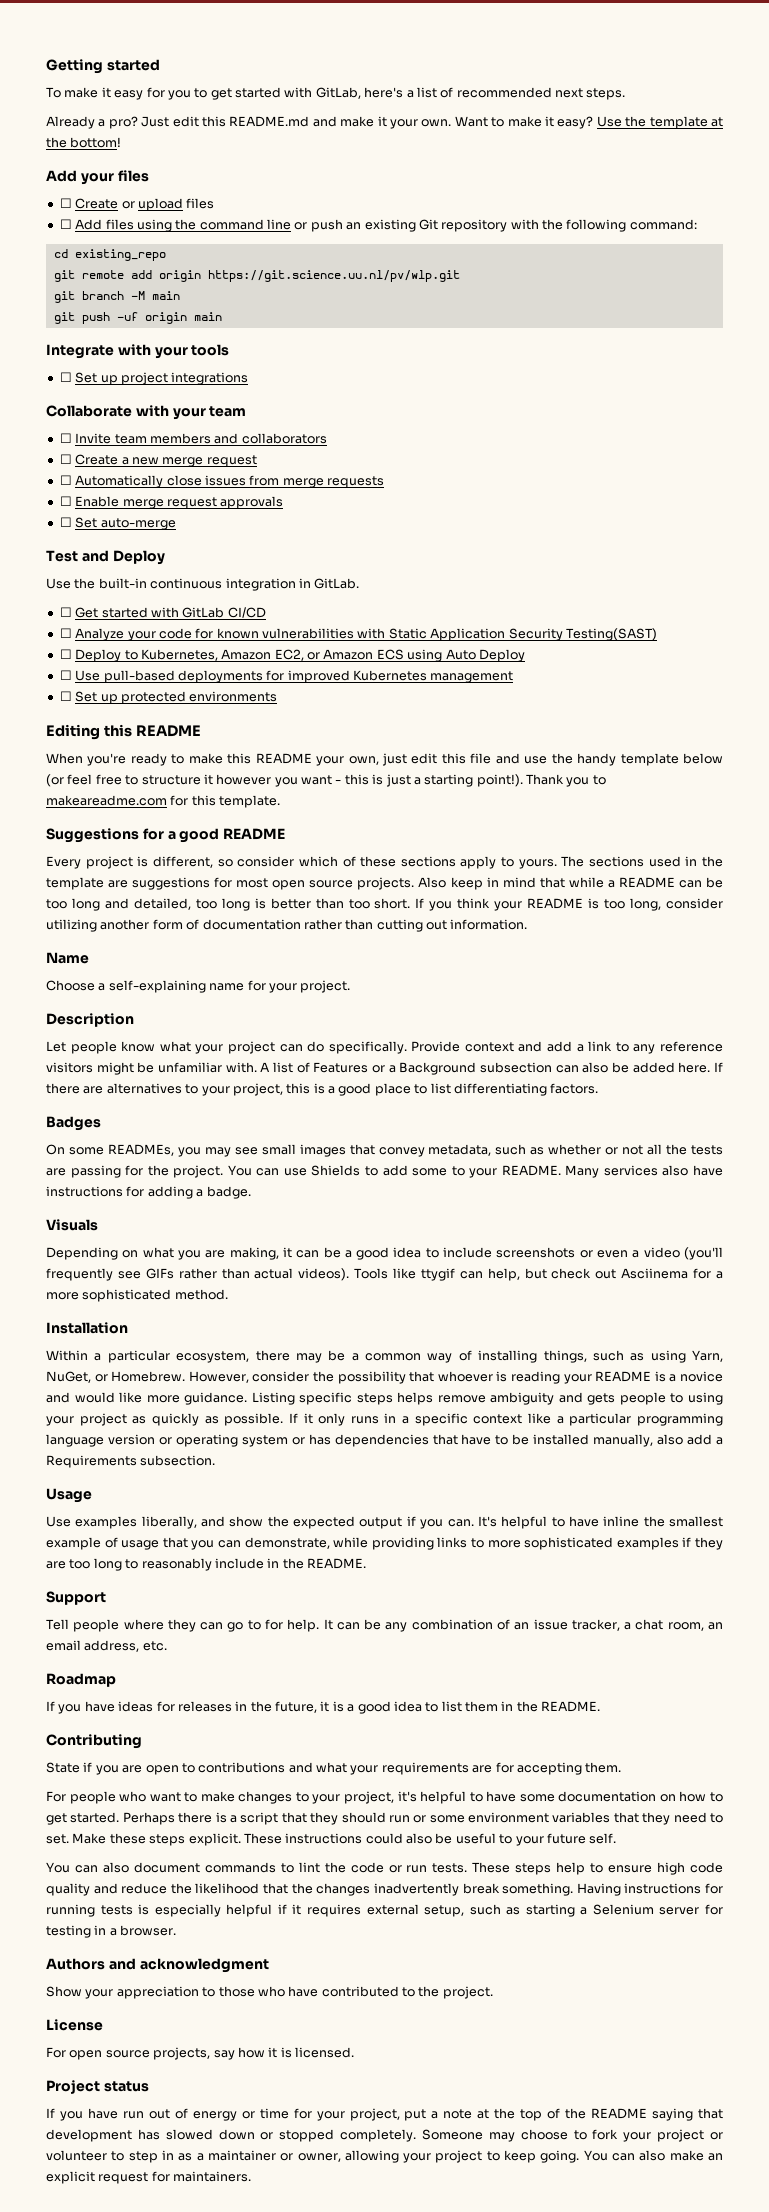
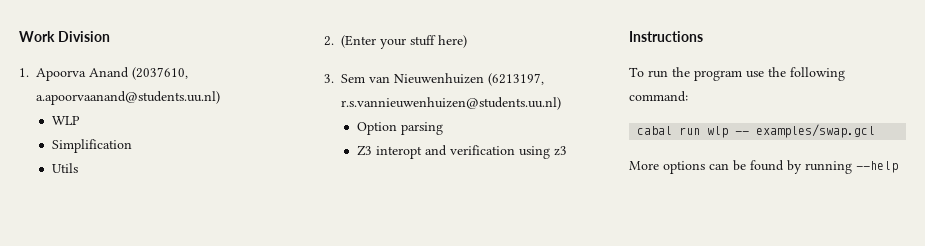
- Getting started
- To make it easy for you to get started with GitLab, here's a list of recommended next steps.
- Already a pro? Just edit this README.md and make it your own. Want to make it easy? Use the template at the bottom!
- Add your files
- ☐ Create or upload files
- ☐ Add files using the command line or push an existing Git repository with the following command:
- cd existing_repo
- git remote add origin https://git.science.uu.nl/pv/wlp.git
- git branch -M main
- git push -uf origin main
- Integrate with your tools
- ☐ Set up project integrations
- Collaborate with your team
- ☐ Invite team members and collaborators
- ☐ Create a new merge request
- ☐ Automatically close issues from merge requests
- ☐ Enable merge request approvals
- ☐ Set auto-merge
- Test and Deploy
- Use the built-in continuous integration in GitLab.
- ☐ Get started with GitLab CI/CD
- ☐ Analyze your code for known vulnerabilities with Static Application Security Testing(SAST)
- ☐ Deploy to Kubernetes, Amazon EC2, or Amazon ECS using Auto Deploy
- ☐ Use pull-based deployments for improved Kubernetes management
- ☐ Set up protected environments
- Editing this README
- When you're ready to make this README your own, just edit this file and use the handy template below (or feel free to structure it however you want - this is just a starting point!). Thank you to makeareadme.com for this template.
- Suggestions for a good README
- Every project is different, so consider which of these sections apply to yours. The sections used in the template are suggestions for most open source projects. Also keep in mind that while a README can be too long and detailed, too long is better than too short. If you think your README is too long, consider utilizing another form of documentation rather than cutting out information.
- Name
- Choose a self-explaining name for your project.
- Description
- Let people know what your project can do specifically. Provide context and add a link to any reference visitors might be unfamiliar with. A list of Features or a Background subsection can also be added here. If there are alternatives to your project, this is a good place to list differentiating factors.
- Badges
- On some READMEs, you may see small images that convey metadata, such as whether or not all the tests are passing for the project. You can use Shields to add some to your README. Many services also have instructions for adding a badge.
- Visuals
- Depending on what you are making, it can be a good idea to include screenshots or even a video (you'll frequently see GIFs rather than actual videos). Tools like ttygif can help, but check out Asciinema for a more sophisticated method.
- Installation
- Within a particular ecosystem, there may be a common way of installing things, such as using Yarn, NuGet, or Homebrew. However, consider the possibility that whoever is reading your README is a novice and would like more guidance. Listing specific steps helps remove ambiguity and gets people to using your project as quickly as possible. If it only runs in a specific context like a particular programming language version or operating system or has dependencies that have to be installed manually, also add a Requirements subsection.
- Usage
- Use examples liberally, and show the expected output if you can. It's helpful to have inline the smallest example of usage that you can demonstrate, while providing links to more sophisticated examples if they are too long to reasonably include in the README.
- Support
- Tell people where they can go to for help. It can be any combination of an issue tracker, a chat room, an email address, etc.
- Roadmap
- If you have ideas for releases in the future, it is a good idea to list them in the README.
- Contributing
- State if you are open to contributions and what your requirements are for accepting them.
- For people who want to make changes to your project, it's helpful to have some documentation on how to get started. Perhaps there is a script that they should run or some environment variables that they need to set. Make these steps explicit. These instructions could also be useful to your future self.
- You can also document commands to lint the code or run tests. These steps help to ensure high code quality and reduce the likelihood that the changes inadvertently break something. Having instructions for running tests is especially helpful if it requires external setup, such as starting a Selenium server for testing in a browser.
- Authors and acknowledgment
- Show your appreciation to those who have contributed to the project.
- License
- For open source projects, say how it is licensed.
- Project status
- If you have run out of energy or time for your project, put a note at the top of the README saying that development has slowed down or stopped completely. Someone may choose to fork your project or volunteer to step in as a maintainer or owner, allowing your project to keep going. You can also make an explicit request for maintainers.
+ Work Division
+ 1. Apoorva Anand (2037610, a.apoorvaanand@students.uu.nl)
+ WLP
+ Simplification
+ Utils
+ 2. (Enter your stuff here)
+ 3. Sem van Nieuwenhuizen (6213197, r.s.vannieuwenhuizen@students.uu.nl)
+ Option parsing
+ Z3 interopt and verification using z3
+ Instructions
+ To run the program use the following command:
+ cabal run wlp -- examples/swap.gcl
+ More options can be found by running --help

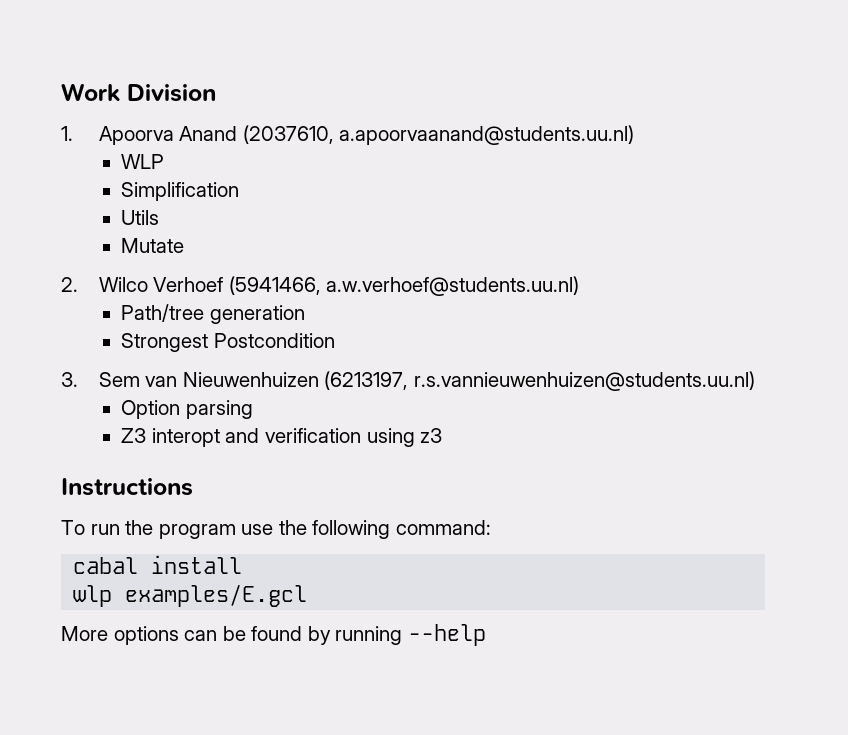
+ Mutate
- 2. (Enter your stuff here)
+ 2. Wilco Verhoef (5941466, a.w.verhoef@students.uu.nl)
+ Path/tree generation
+ Strongest Postcondition
- cabal run wlp -- examples/swap.gcl
+ cabal install
+ wlp examples/E.gcl

